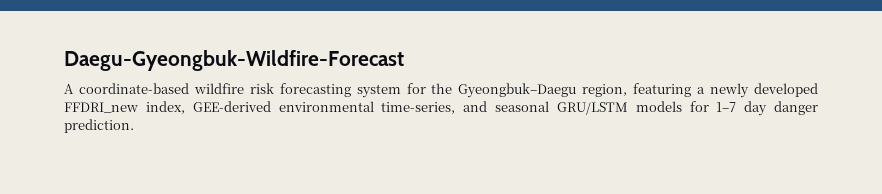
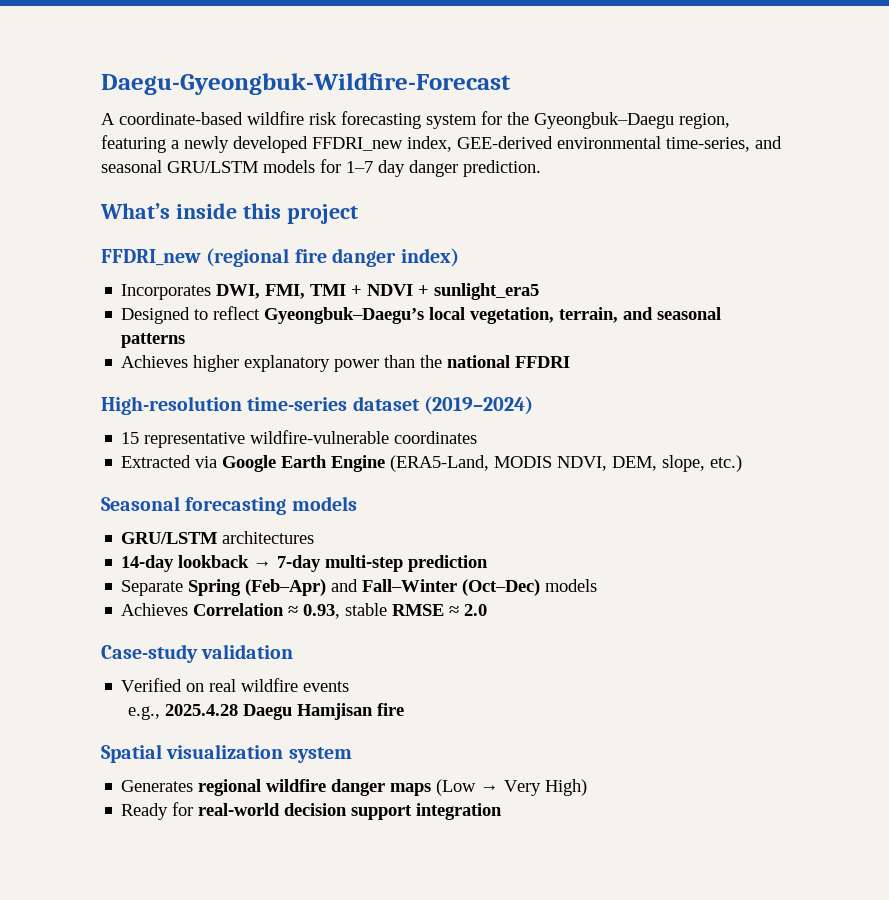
+ What’s inside this project
+ FFDRI_new (regional fire danger index)
+ Incorporates DWI, FMI, TMI + NDVI + sunlight_era5
+ Designed to reflect Gyeongbuk–Daegu’s local vegetation, terrain, and seasonal patterns
+ Achieves higher explanatory power than the national FFDRI
+ High-resolution time-series dataset (2019–2024)
+ 15 representative wildfire-vulnerable coordinates
+ Extracted via Google Earth Engine (ERA5-Land, MODIS NDVI, DEM, slope, etc.)
+ Seasonal forecasting models
+ GRU/LSTM architectures
+ 14-day lookback → 7-day multi-step prediction
+ Separate Spring (Feb–Apr) and Fall–Winter (Oct–Dec) models
+ Achieves Correlation ≈ 0.93, stable RMSE ≈ 2.0
+ Case-study validation
+ Verified on real wildfire events
+ e.g., 2025.4.28 Daegu Hamjisan fire
+ Spatial visualization system
+ Generates regional wildfire danger maps (Low → Very High)
+ Ready for real-world decision support integration

